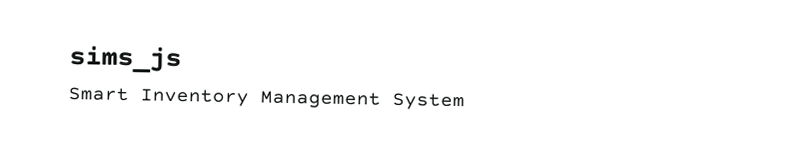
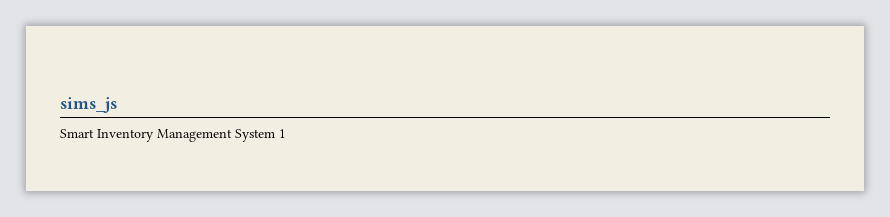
- Smart Inventory Management System
+ Smart Inventory Management System 1

